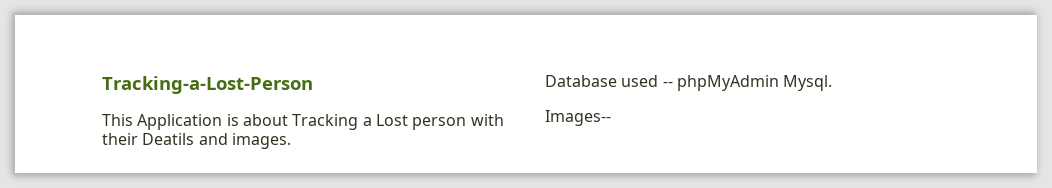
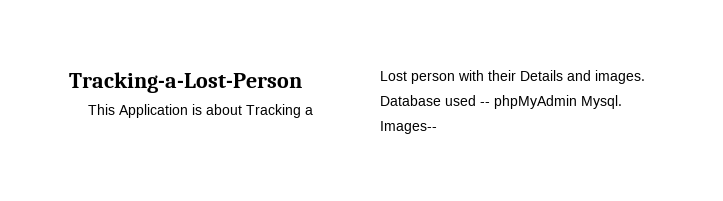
- This Application is about Tracking a Lost person with their Deatils and images.
+ This Application is about Tracking a Lost person with their Details and images.

